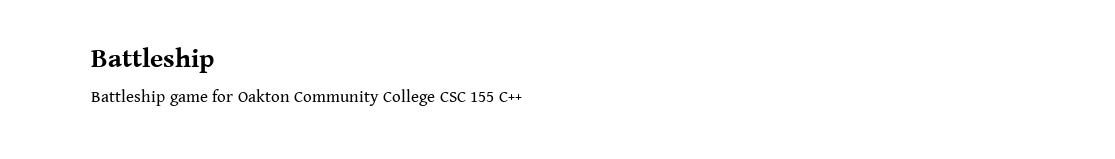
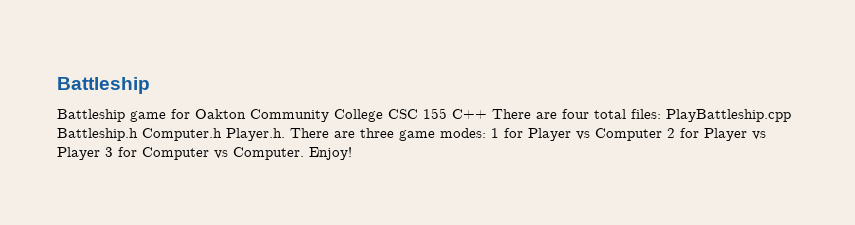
- Battleship game for Oakton Community College CSC 155 C++
+ Battleship game for Oakton Community College CSC 155 C++ There are four total files: PlayBattleship.cpp Battleship.h Computer.h Player.h. There are three game modes: 1 for Player vs Computer 2 for Player vs Player 3 for Computer vs Computer. Enjoy!

